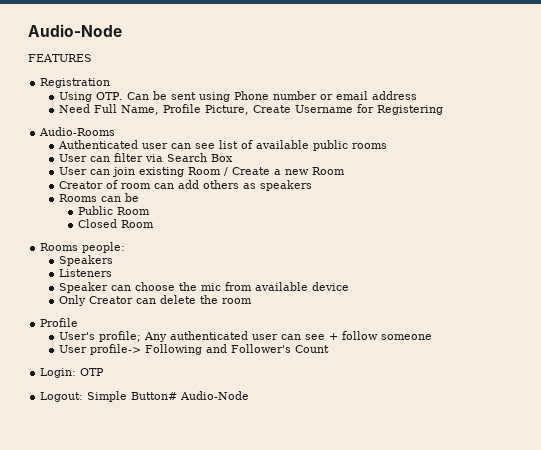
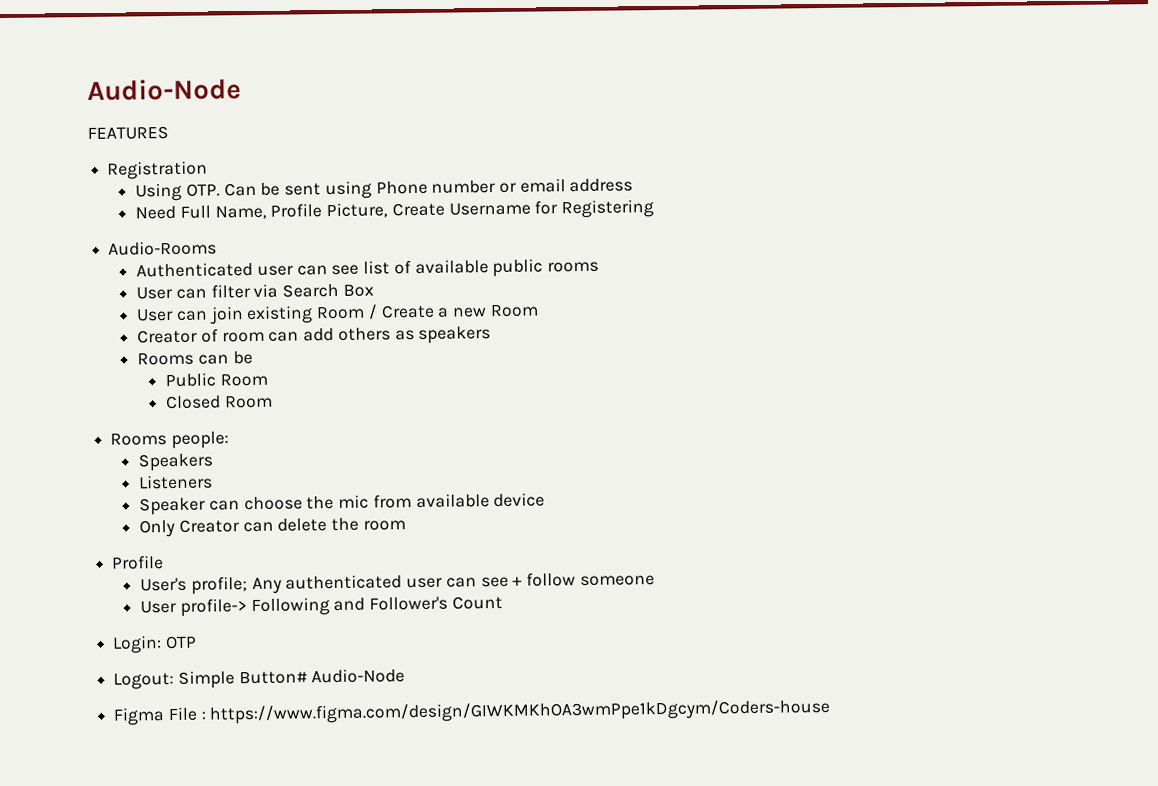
+ Figma File : https://www.figma.com/design/GIWKMKhOA3wmPpe1kDgcym/Coders-house

